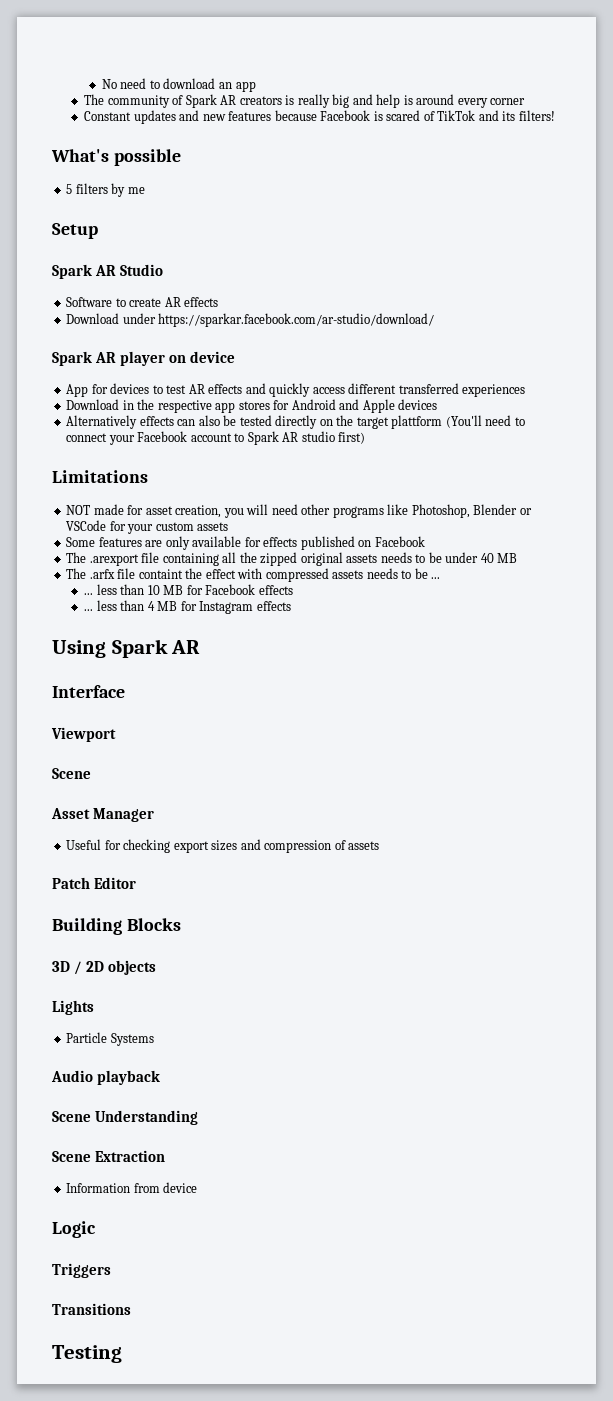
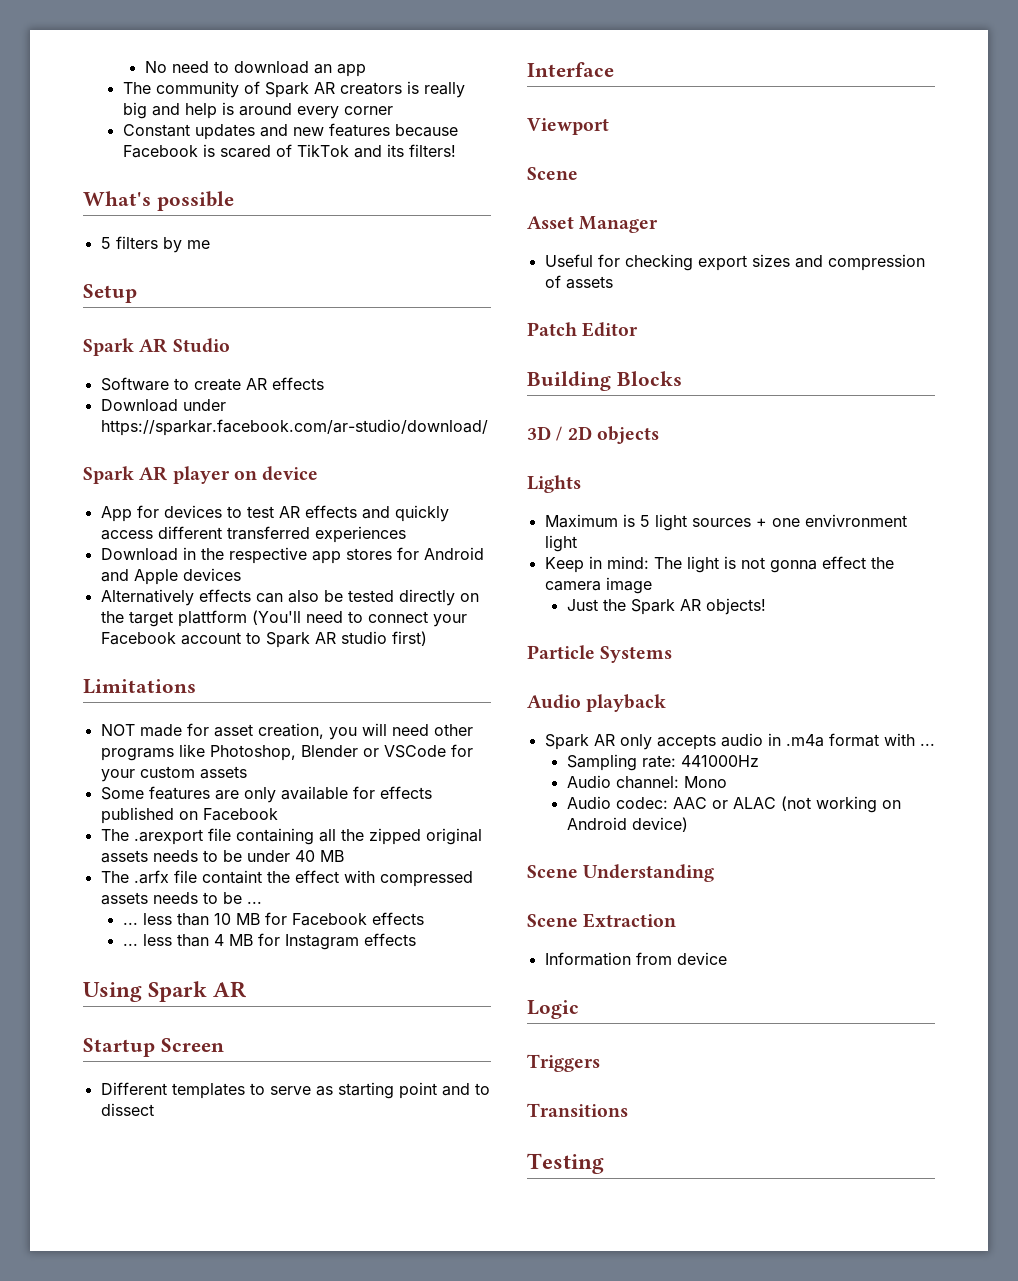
+ Startup Screen
+ Different templates to serve as starting point and to dissect
+ Maximum is 5 light sources + one envivronment light
+ Keep in mind: The light is not gonna effect the camera image
+ Just the Spark AR objects!
  Particle Systems
  Audio playback
+ Spark AR only accepts audio in .m4a format with ...
+ Sampling rate: 441000Hz
+ Audio channel: Mono
+ Audio codec: AAC or ALAC (not working on Android device)

